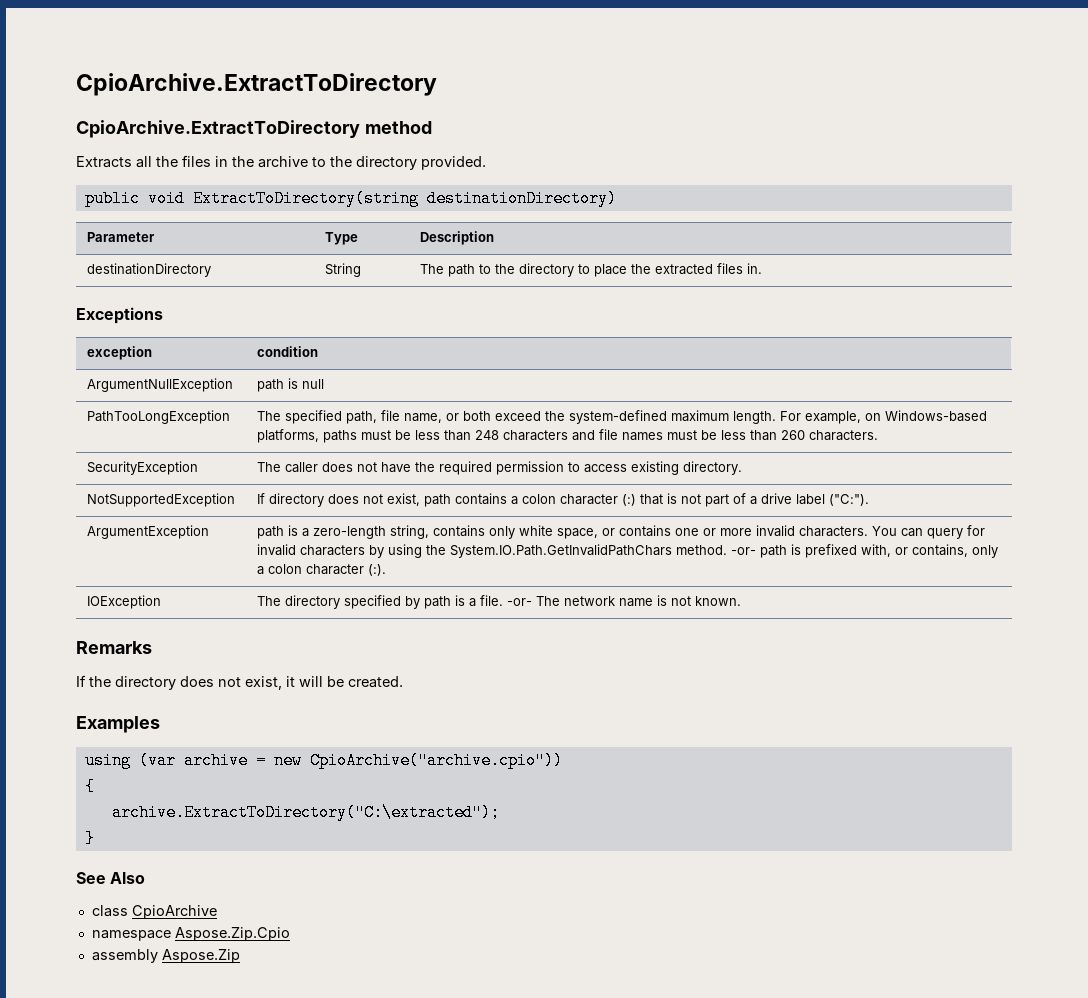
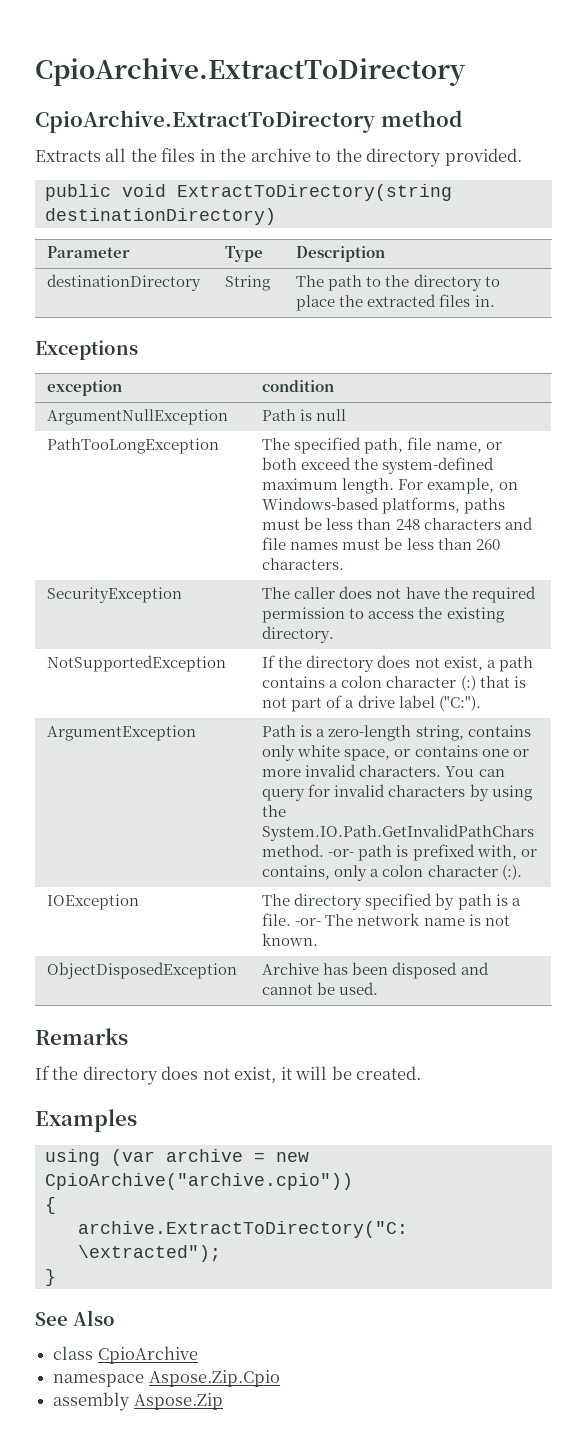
- ArgumentNullException | path is null
+ ArgumentNullException | Path is null
- SecurityException | The caller does not have the required permission to access existing directory.
+ SecurityException | The caller does not have the required permission to access the existing directory.
- NotSupportedException | If directory does not exist, path contains a colon character (:) that is not part of a drive label ("C:").
+ NotSupportedException | If the directory does not exist, a path contains a colon character (:) that is not part of a drive label ("C:").
- ArgumentException | path is a zero-length string, contains only white space, or contains one or more invalid characters. You can query for invalid characters by using the System.IO.Path.GetInvalidPathChars method. -or- path is prefixed with, or contains, only a colon character (:).
+ ArgumentException | Path is a zero-length string, contains only white space, or contains one or more invalid characters. You can query for invalid characters by using the System.IO.Path.GetInvalidPathChars method. -or- path is prefixed with, or contains, only a colon character (:).
+ ObjectDisposedException | Archive has been disposed and cannot be used.

